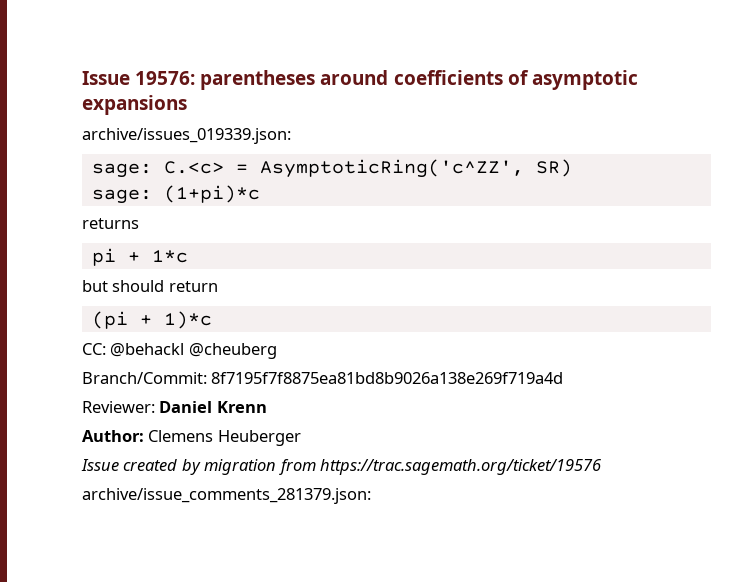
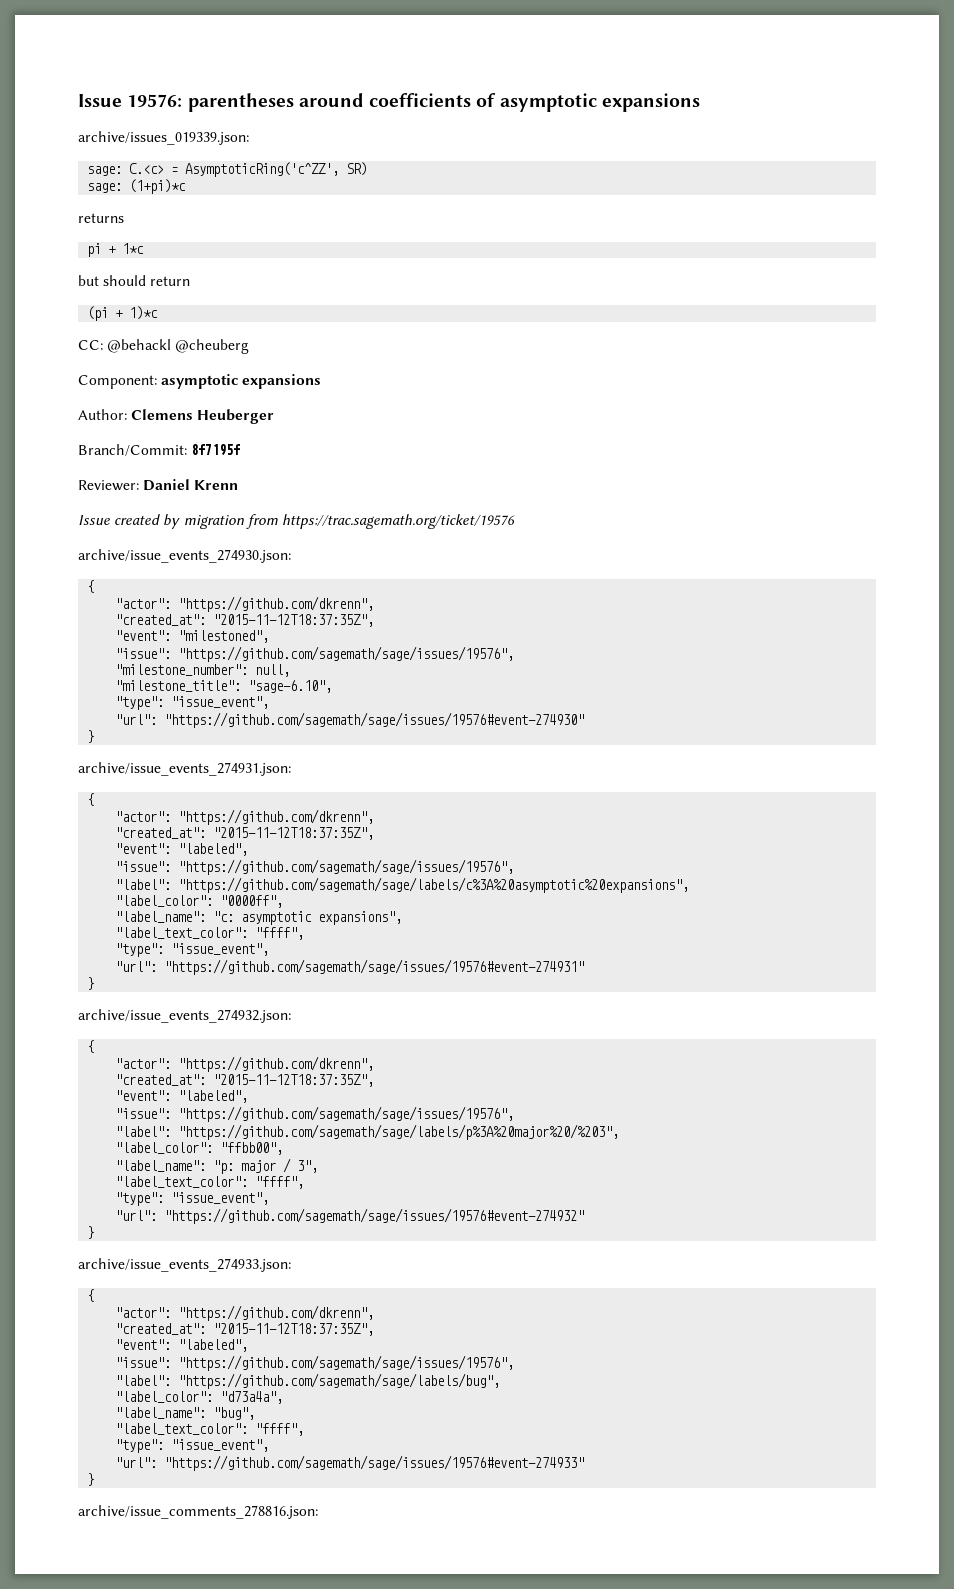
+ Component: asymptotic expansions
+ Author: Clemens Heuberger
- Branch/Commit: 8f7195f7f8875ea81bd8b9026a138e269f719a4d
+ Branch/Commit: 8f7195f
- Author: Clemens Heuberger
- archive/issue_comments_281379.json:
+ archive/issue_events_274930.json:
+ {
+ "actor": "https://github.com/dkrenn",
+ "created_at": "2015-11-12T18:37:35Z",
+ "event": "milestoned",
+ "issue": "https://github.com/sagemath/sage/issues/19576",
+ "milestone_number": null,
+ "milestone_title": "sage-6.10",
+ "type": "issue_event",
+ "url": "https://github.com/sagemath/sage/issues/19576#event-274930"
+ }
+ archive/issue_events_274931.json:
+ {
+ "actor": "https://github.com/dkrenn",
+ "created_at": "2015-11-12T18:37:35Z",
+ "event": "labeled",
+ "issue": "https://github.com/sagemath/sage/issues/19576",
+ "label": "https://github.com/sagemath/sage/labels/c%3A%20asymptotic%20expansions",
+ "label_color": "0000ff",
+ "label_name": "c: asymptotic expansions",
+ "label_text_color": "ffff",
+ "type": "issue_event",
+ "url": "https://github.com/sagemath/sage/issues/19576#event-274931"
+ }
+ archive/issue_events_274932.json:
+ {
+ "actor": "https://github.com/dkrenn",
+ "created_at": "2015-11-12T18:37:35Z",
+ "event": "labeled",
+ "issue": "https://github.com/sagemath/sage/issues/19576",
+ "label": "https://github.com/sagemath/sage/labels/p%3A%20major%20/%203",
+ "label_color": "ffbb00",
+ "label_name": "p: major / 3",
+ "label_text_color": "ffff",
+ "type": "issue_event",
+ "url": "https://github.com/sagemath/sage/issues/19576#event-274932"
+ }
+ archive/issue_events_274933.json:
+ {
+ "actor": "https://github.com/dkrenn",
+ "created_at": "2015-11-12T18:37:35Z",
+ "event": "labeled",
+ "issue": "https://github.com/sagemath/sage/issues/19576",
+ "label": "https://github.com/sagemath/sage/labels/bug",
+ "label_color": "d73a4a",
+ "label_name": "bug",
+ "label_text_color": "ffff",
+ "type": "issue_event",
+ "url": "https://github.com/sagemath/sage/issues/19576#event-274933"
+ }
+ archive/issue_comments_278816.json:

